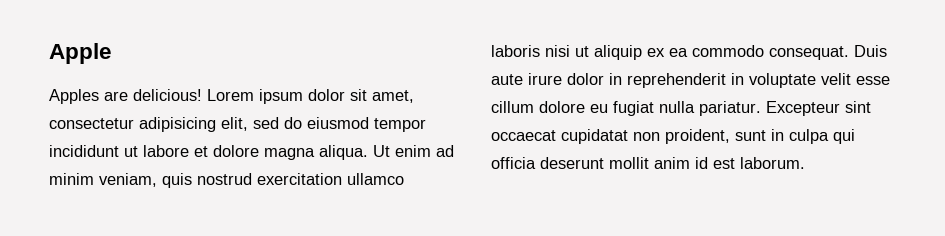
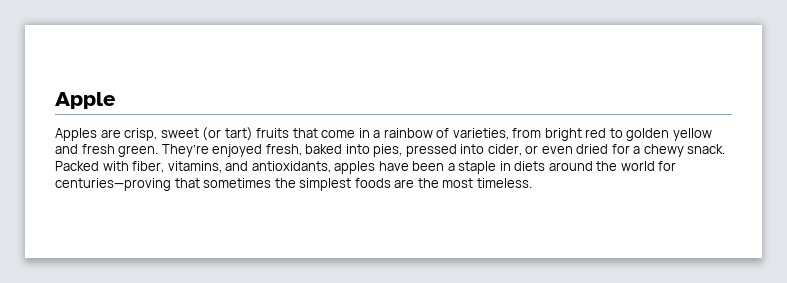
- Apples are delicious! Lorem ipsum dolor sit amet, consectetur adipisicing elit, sed do eiusmod tempor incididunt ut labore et dolore magna aliqua. Ut enim ad minim veniam, quis nostrud exercitation ullamco laboris nisi ut aliquip ex ea commodo consequat. Duis aute irure dolor in reprehenderit in voluptate velit esse cillum dolore eu fugiat nulla pariatur. Excepteur sint occaecat cupidatat non proident, sunt in culpa qui officia deserunt mollit anim id est laborum.
+ Apples are crisp, sweet (or tart) fruits that come in a rainbow of varieties, from bright red to golden yellow and fresh green. They’re enjoyed fresh, baked into pies, pressed into cider, or even dried for a chewy snack. Packed with fiber, vitamins, and antioxidants, apples have been a staple in diets around the world for centuries—proving that sometimes the simplest foods are the most timeless.

